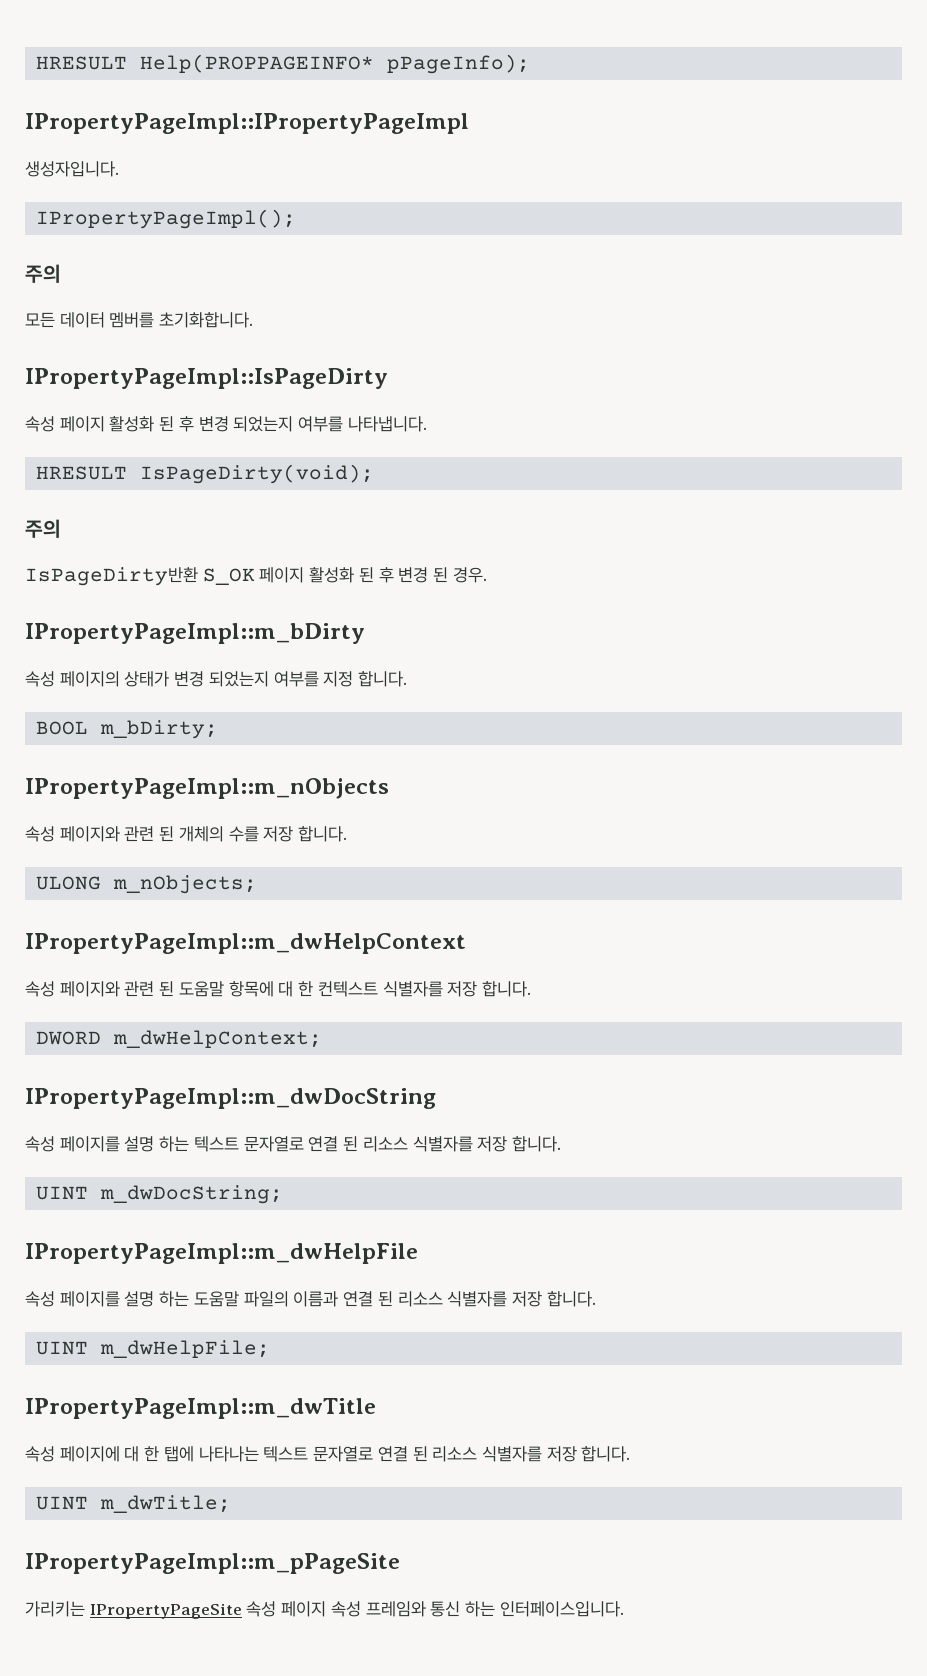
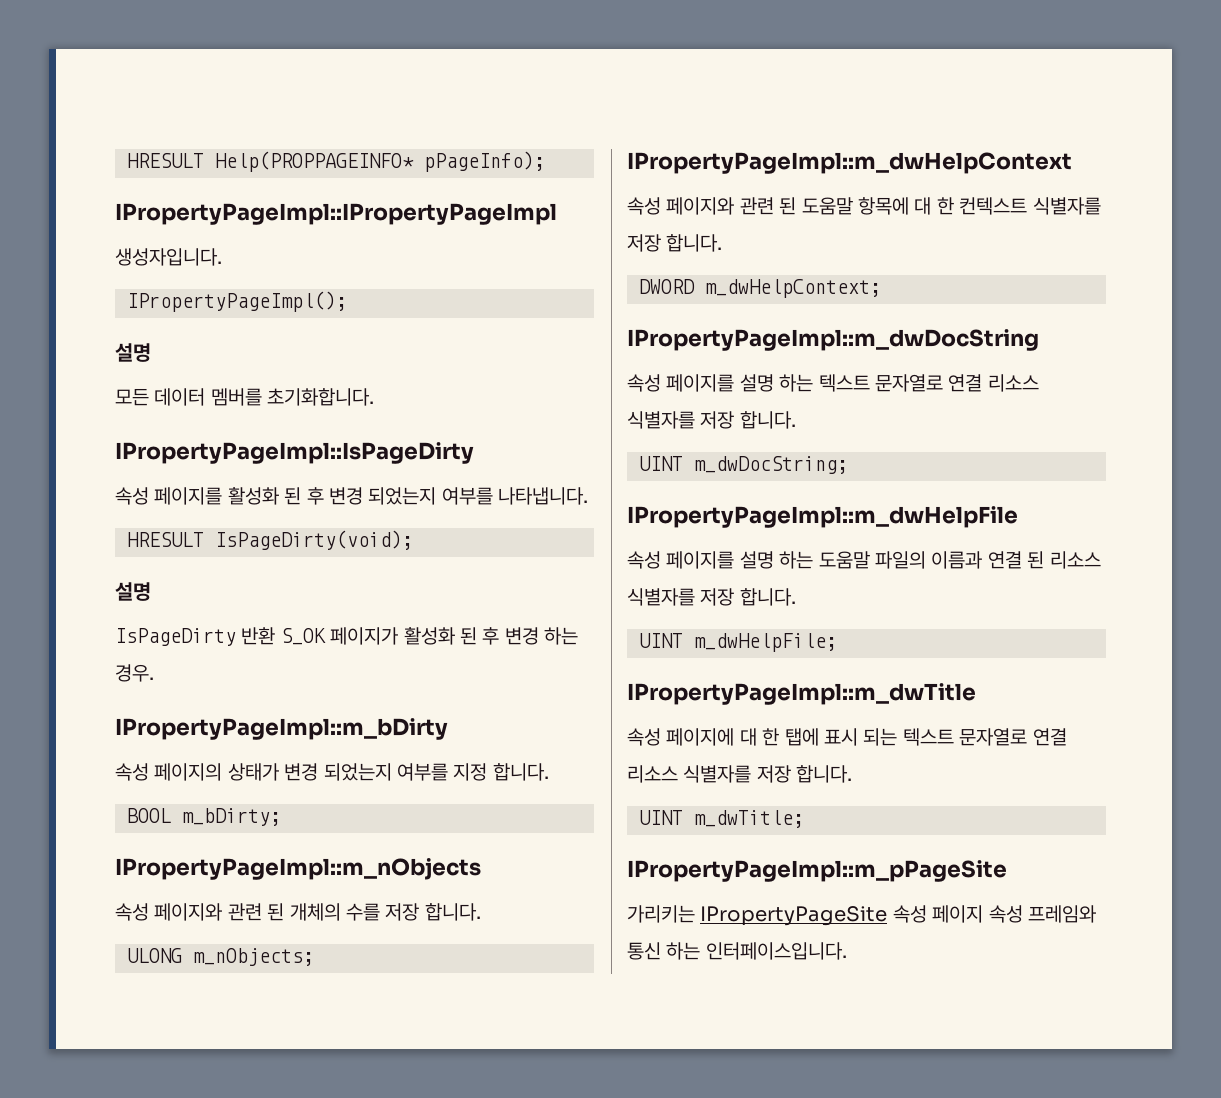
  IPropertyPageImpl();
- 주의
+ 설명
- 속성 페이지 활성화 된 후 변경 되었는지 여부를 나타냅니다.
+ 속성 페이지를 활성화 된 후 변경 되었는지 여부를 나타냅니다.
  HRESULT IsPageDirty(void);
- 주의
- IsPageDirty반환 S_OK 페이지 활성화 된 후 변경 된 경우.
+ 설명
+ IsPageDirty 반환 S_OK 페이지가 활성화 된 후 변경 하는 경우.
- 속성 페이지를 설명 하는 텍스트 문자열로 연결 된 리소스 식별자를 저장 합니다.
+ 속성 페이지를 설명 하는 텍스트 문자열로 연결 리소스 식별자를 저장 합니다.
- 속성 페이지에 대 한 탭에 나타나는 텍스트 문자열로 연결 된 리소스 식별자를 저장 합니다.
+ 속성 페이지에 대 한 탭에 표시 되는 텍스트 문자열로 연결 리소스 식별자를 저장 합니다.

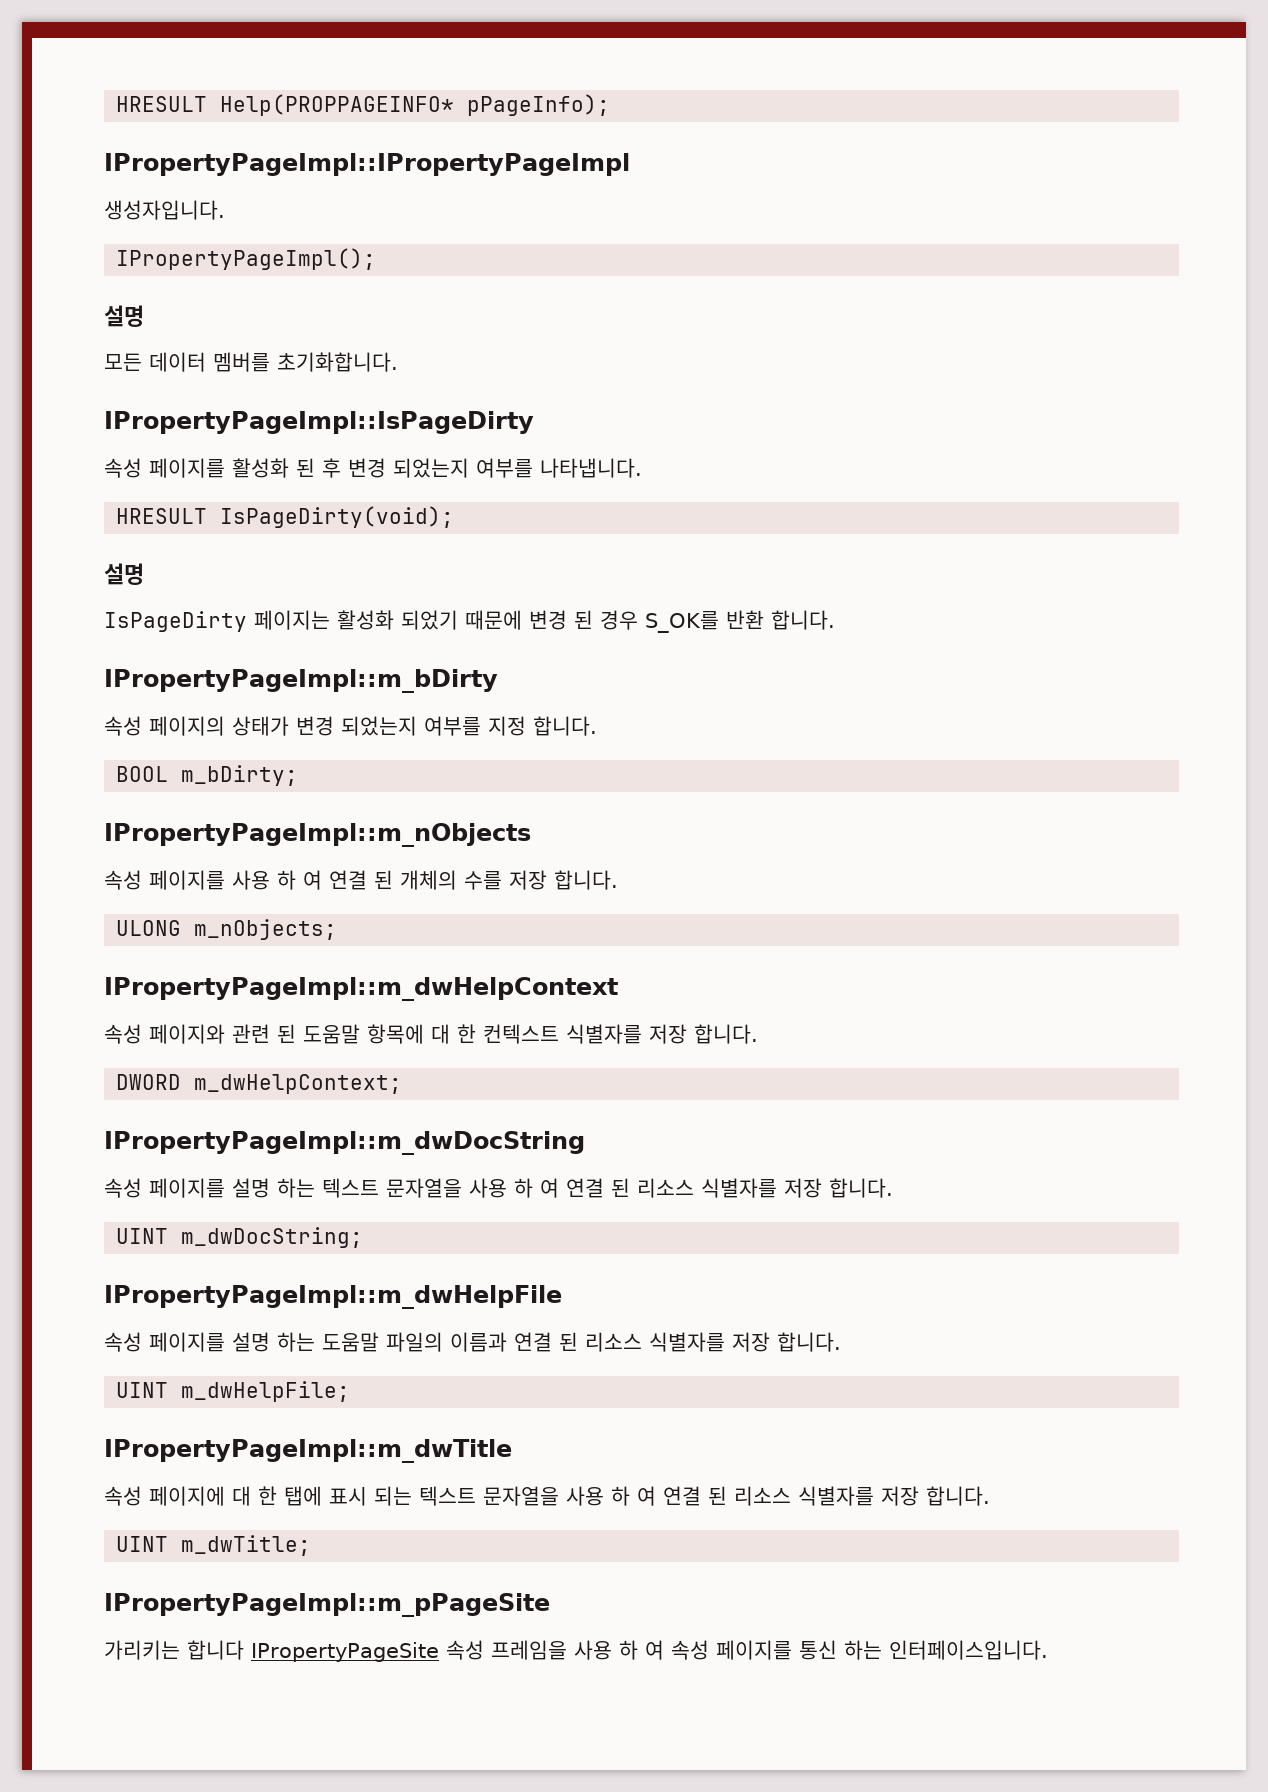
- IsPageDirty 반환 S_OK 페이지가 활성화 된 후 변경 하는 경우.
+ IsPageDirty 페이지는 활성화 되었기 때문에 변경 된 경우 S_OK를 반환 합니다.
- 속성 페이지와 관련 된 개체의 수를 저장 합니다.
+ 속성 페이지를 사용 하 여 연결 된 개체의 수를 저장 합니다.
- 속성 페이지를 설명 하는 텍스트 문자열로 연결 리소스 식별자를 저장 합니다.
+ 속성 페이지를 설명 하는 텍스트 문자열을 사용 하 여 연결 된 리소스 식별자를 저장 합니다.
- 속성 페이지에 대 한 탭에 표시 되는 텍스트 문자열로 연결 리소스 식별자를 저장 합니다.
+ 속성 페이지에 대 한 탭에 표시 되는 텍스트 문자열을 사용 하 여 연결 된 리소스 식별자를 저장 합니다.
- 가리키는 IPropertyPageSite 속성 페이지 속성 프레임와 통신 하는 인터페이스입니다.
+ 가리키는 합니다 IPropertyPageSite 속성 프레임을 사용 하 여 속성 페이지를 통신 하는 인터페이스입니다.

